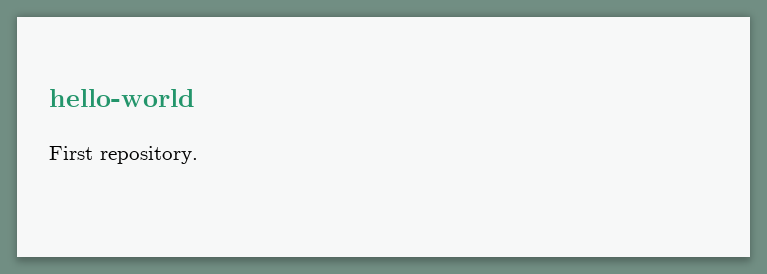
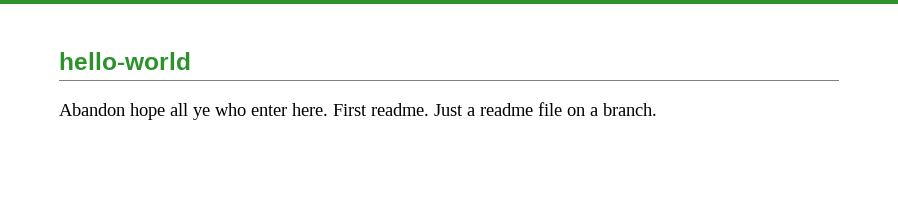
- First repository.
+ Abandon hope all ye who enter here. First readme. Just a readme file on a branch.

